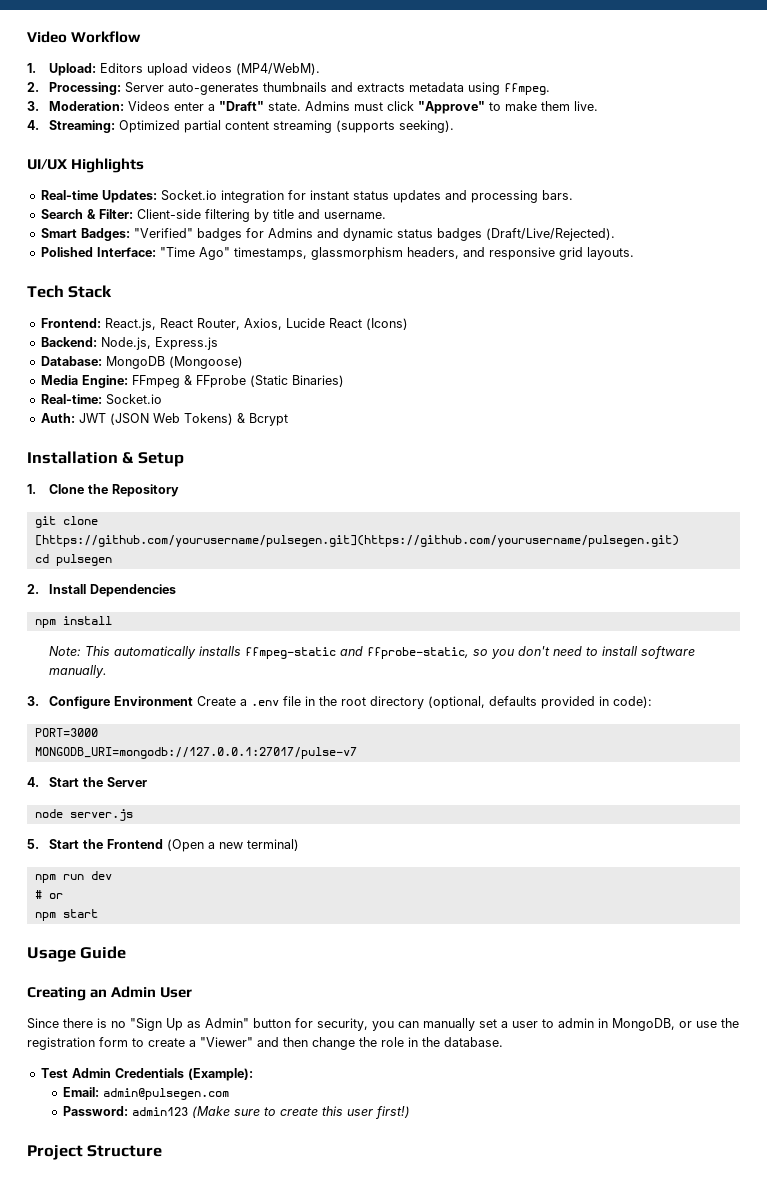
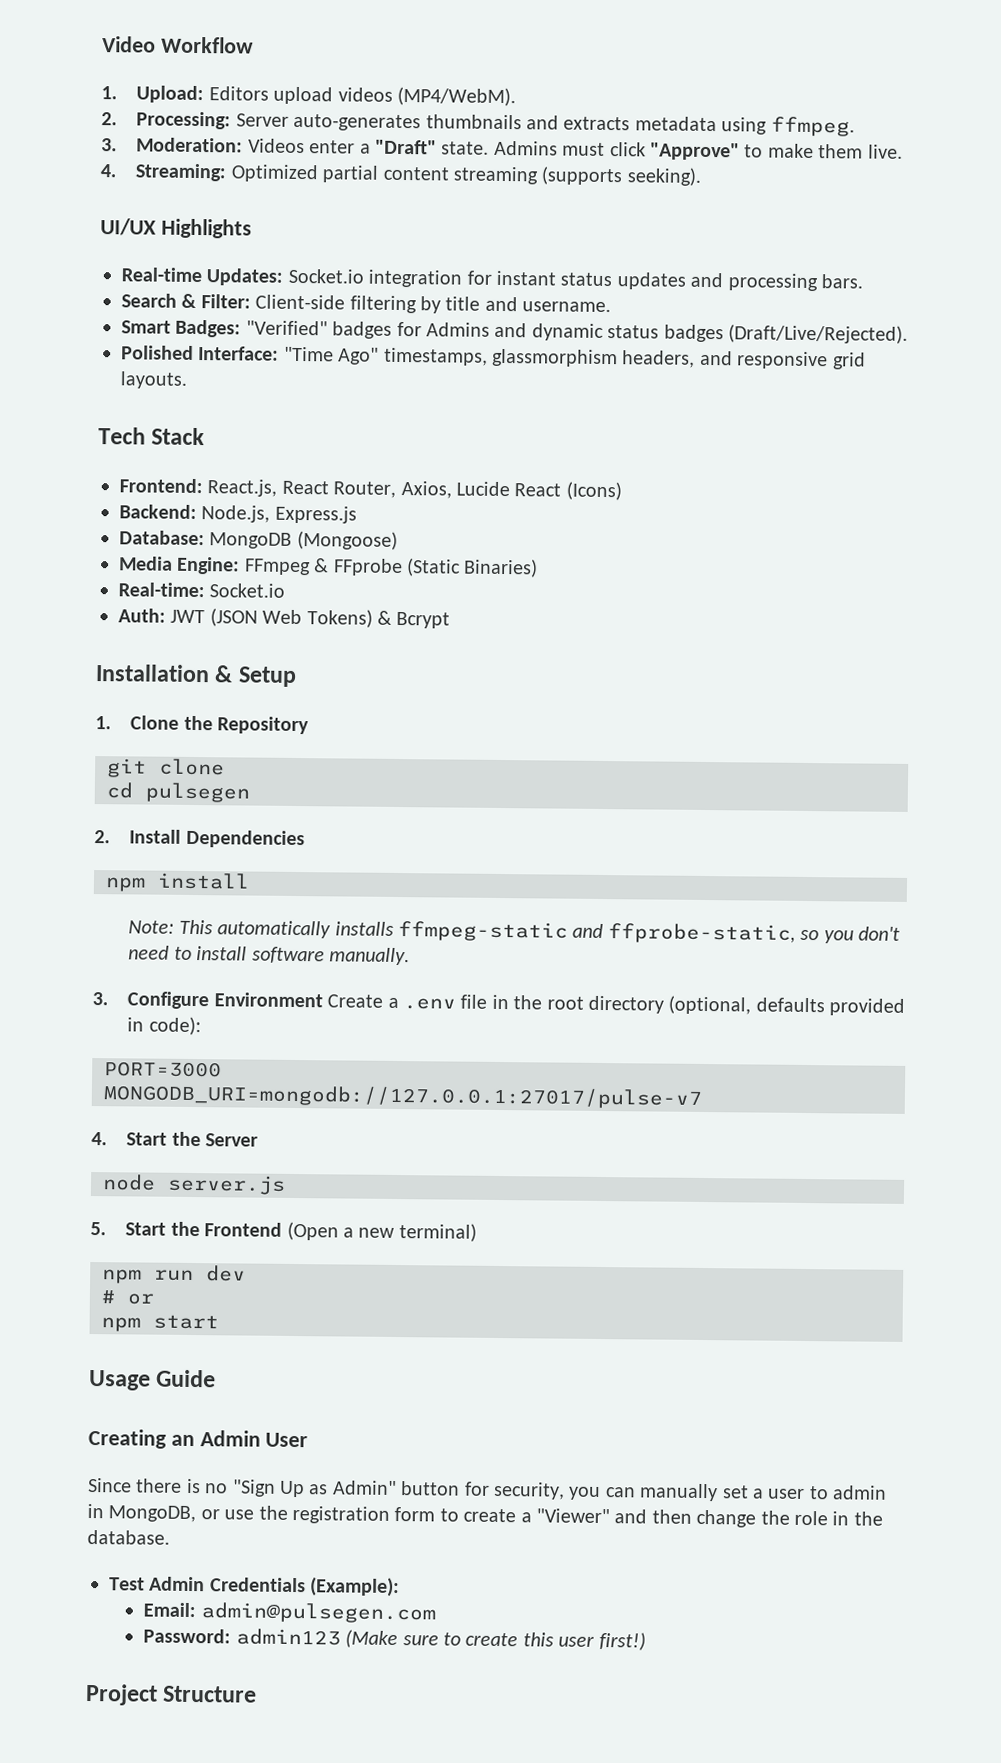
- git clone [https://github.com/yourusername/pulsegen.git](https://github.com/yourusername/pulsegen.git)
+ git clone

